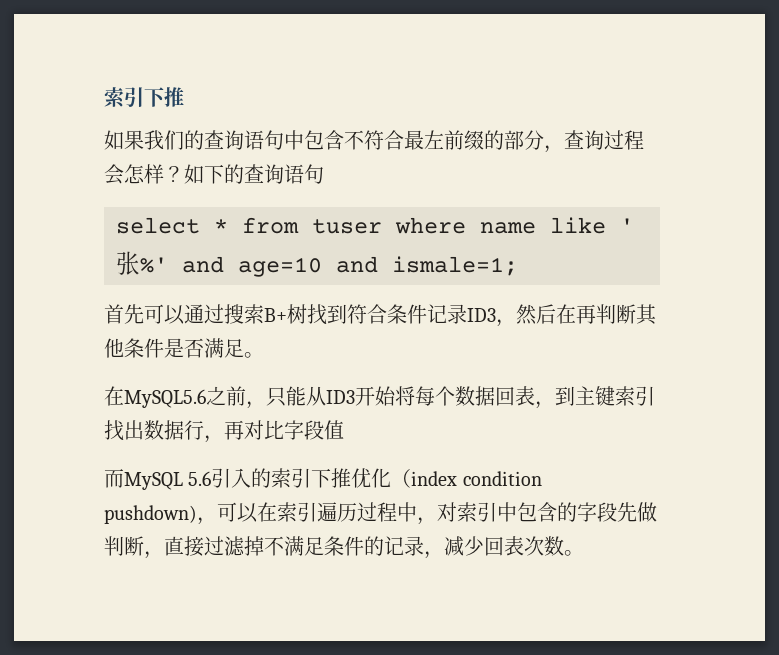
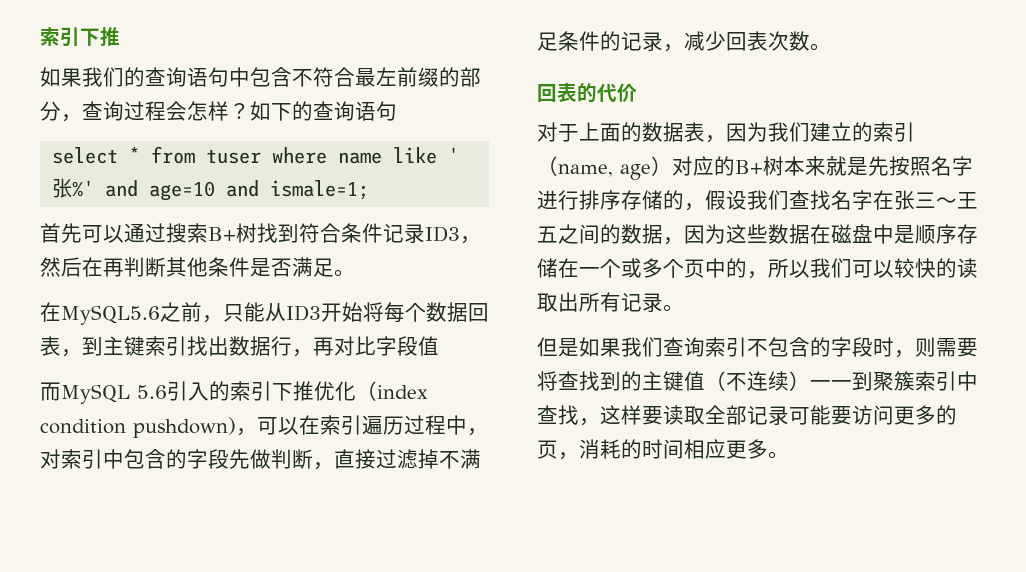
+ 回表的代价
+ 对于上面的数据表，因为我们建立的索引（name, age）对应的B+树本来就是先按照名字进行排序存储的，假设我们查找名字在张三～王五之间的数据，因为这些数据在磁盘中是顺序存储在一个或多个页中的，所以我们可以较快的读取出所有记录。
+ 但是如果我们查询索引不包含的字段时，则需要将查找到的主键值（不连续）一一到聚簇索引中查找，这样要读取全部记录可能要访问更多的页，消耗的时间相应更多。

